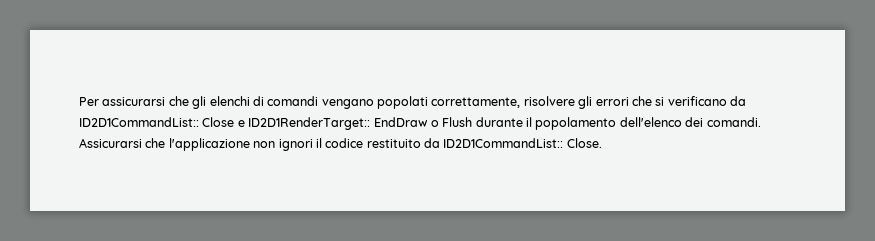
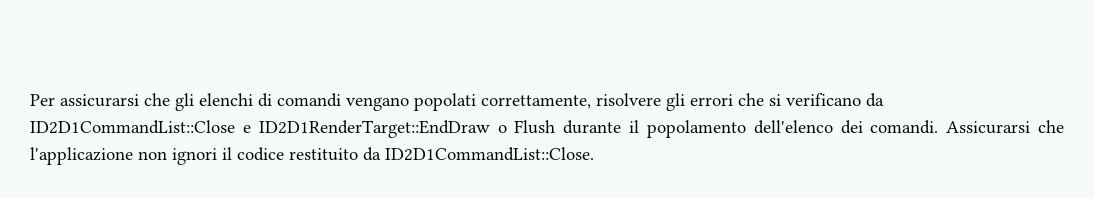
- Per assicurarsi che gli elenchi di comandi vengano popolati correttamente, risolvere gli errori che si verificano da ID2D1CommandList:: Close e ID2D1RenderTarget:: EndDraw o Flush durante il popolamento dell'elenco dei comandi.
+ Per assicurarsi che gli elenchi di comandi vengano popolati correttamente, risolvere gli errori che si verificano da ID2D1CommandList::Close e ID2D1RenderTarget::EndDraw o Flush durante il popolamento dell'elenco dei comandi.
- Assicurarsi che l'applicazione non ignori il codice restituito da ID2D1CommandList:: Close.
+ Assicurarsi che l'applicazione non ignori il codice restituito da ID2D1CommandList::Close.

